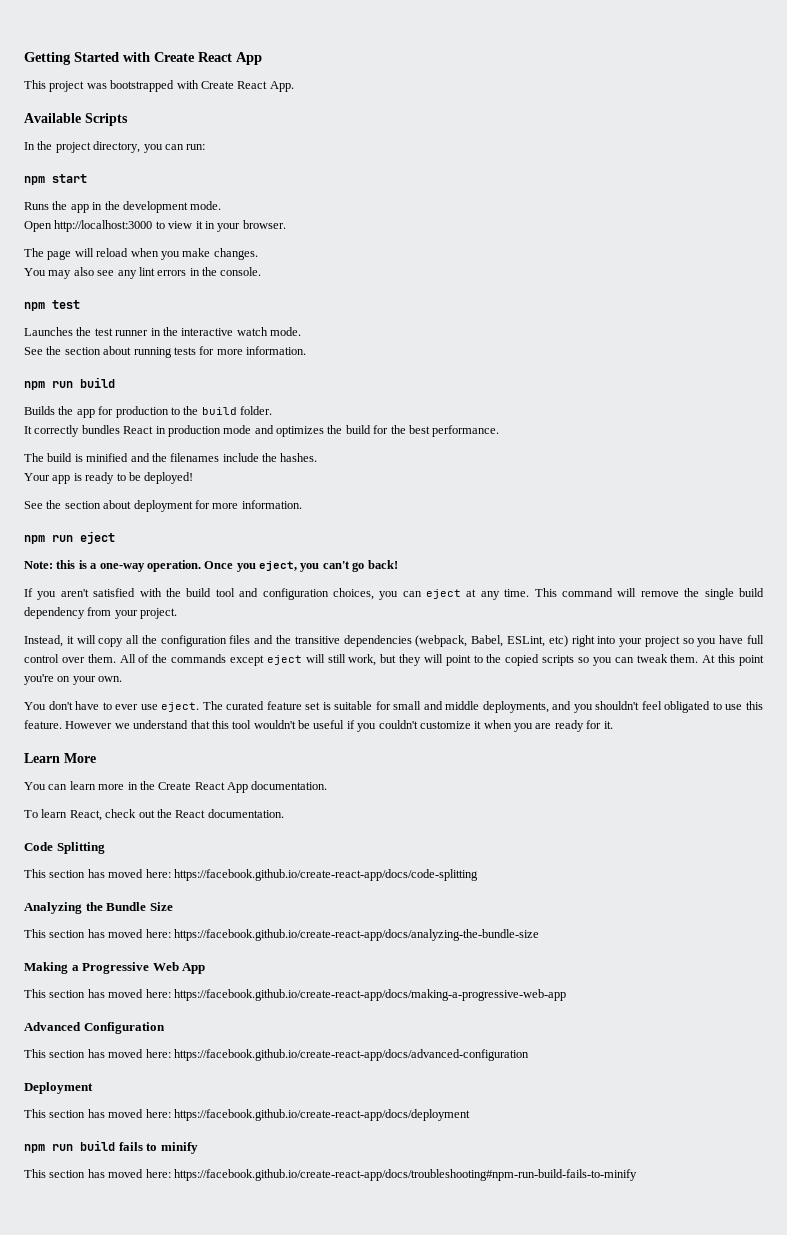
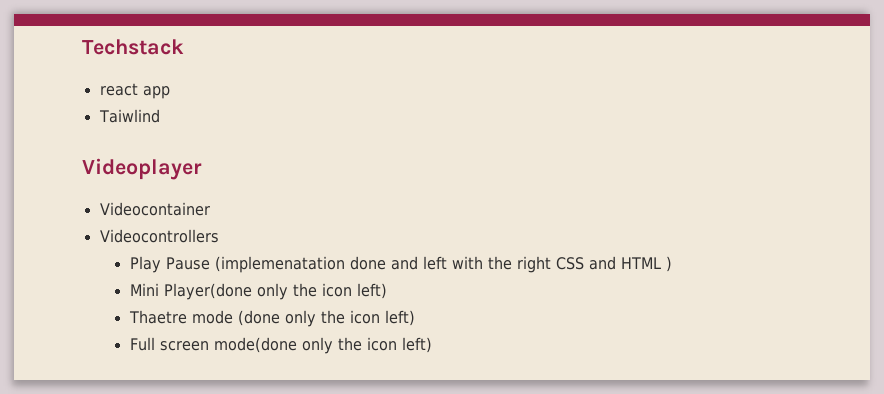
- Getting Started with Create React App
- This project was bootstrapped with Create React App.
- Available Scripts
- In the project directory, you can run:
- npm start
- Runs the app in the development mode.
- Open http://localhost:3000 to view it in your browser.
- The page will reload when you make changes.
- You may also see any lint errors in the console.
- npm test
- Launches the test runner in the interactive watch mode.
- See the section about running tests for more information.
- npm run build
- Builds the app for production to the build folder.
- It correctly bundles React in production mode and optimizes the build for the best performance.
- The build is minified and the filenames include the hashes.
- Your app is ready to be deployed!
- See the section about deployment for more information.
- npm run eject
- Note: this is a one-way operation. Once you eject, you can't go back!
- If you aren't satisfied with the build tool and configuration choices, you can eject at any time. This command will remove the single build dependency from your project.
- Instead, it will copy all the configuration files and the transitive dependencies (webpack, Babel, ESLint, etc) right into your project so you have full control over them. All of the commands except eject will still work, but they will point to the copied scripts so you can tweak them. At this point you're on your own.
- You don't have to ever use eject. The curated feature set is suitable for small and middle deployments, and you shouldn't feel obligated to use this feature. However we understand that this tool wouldn't be useful if you couldn't customize it when you are ready for it.
- Learn More
- You can learn more in the Create React App documentation.
- To learn React, check out the React documentation.
- Code Splitting
- This section has moved here: https://facebook.github.io/create-react-app/docs/code-splitting
- Analyzing the Bundle Size
- This section has moved here: https://facebook.github.io/create-react-app/docs/analyzing-the-bundle-size
- Making a Progressive Web App
- This section has moved here: https://facebook.github.io/create-react-app/docs/making-a-progressive-web-app
- Advanced Configuration
- This section has moved here: https://facebook.github.io/create-react-app/docs/advanced-configuration
- Deployment
- This section has moved here: https://facebook.github.io/create-react-app/docs/deployment
- npm run build fails to minify
- This section has moved here: https://facebook.github.io/create-react-app/docs/troubleshooting#npm-run-build-fails-to-minify
+ Techstack
+ react app
+ Taiwlind
+ Videoplayer
+ Videocontainer
+ Videocontrollers
+ Play Pause (implemenatation done and left with the right CSS and HTML )
+ Mini Player(done only the icon left)
+ Thaetre mode (done only the icon left)
+ Full screen mode(done only the icon left)

